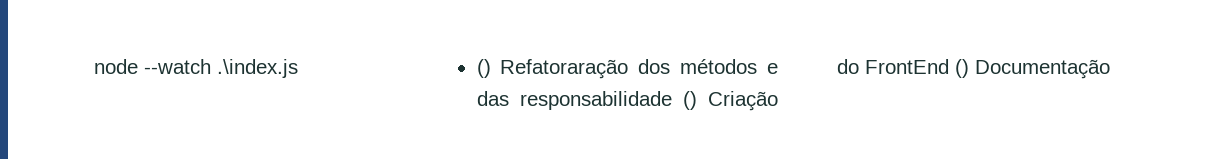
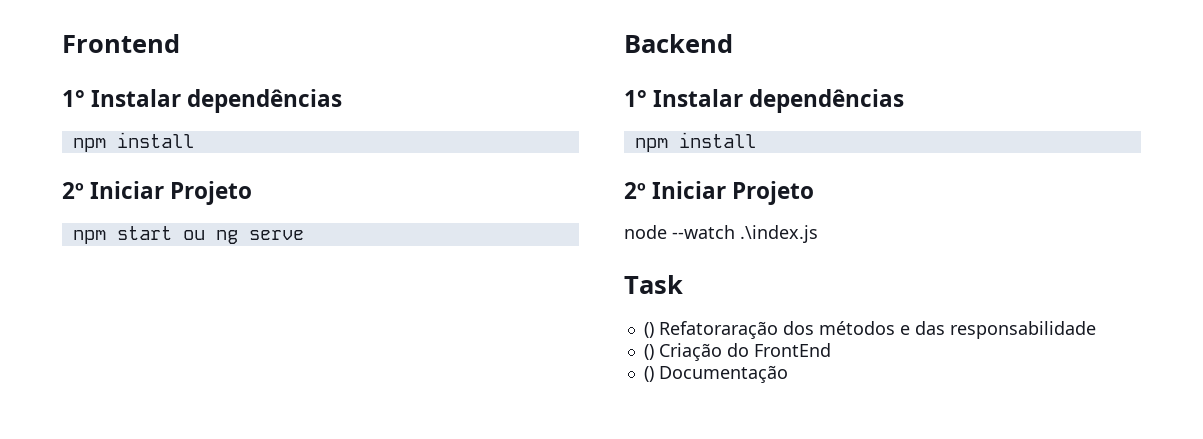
+ Frontend
+ 1° Instalar dependências
+ npm install
+ 2º Iniciar Projeto
+ npm start ou ng serve
+ Backend
+ 1° Instalar dependências
+ npm install
+ 2º Iniciar Projeto
+ Task
- () Refatoraração dos métodos e das responsabilidade () Criação do FrontEnd () Documentação
+ () Refatoraração dos métodos e das responsabilidade
+ () Criação do FrontEnd
+ () Documentação

